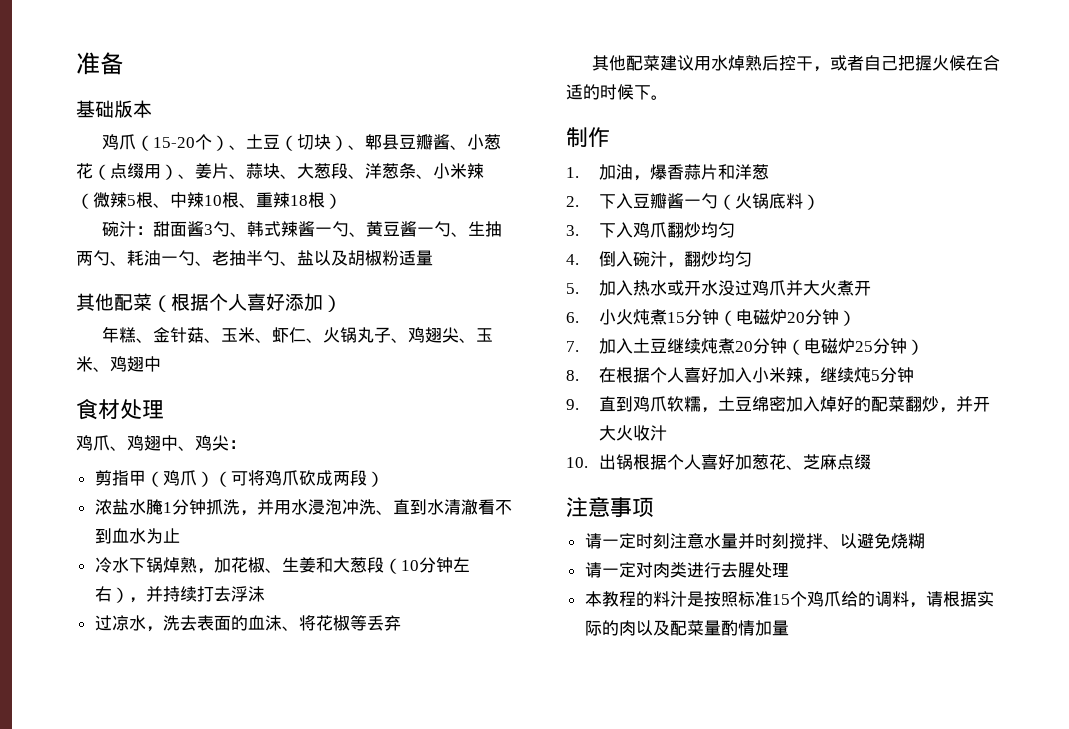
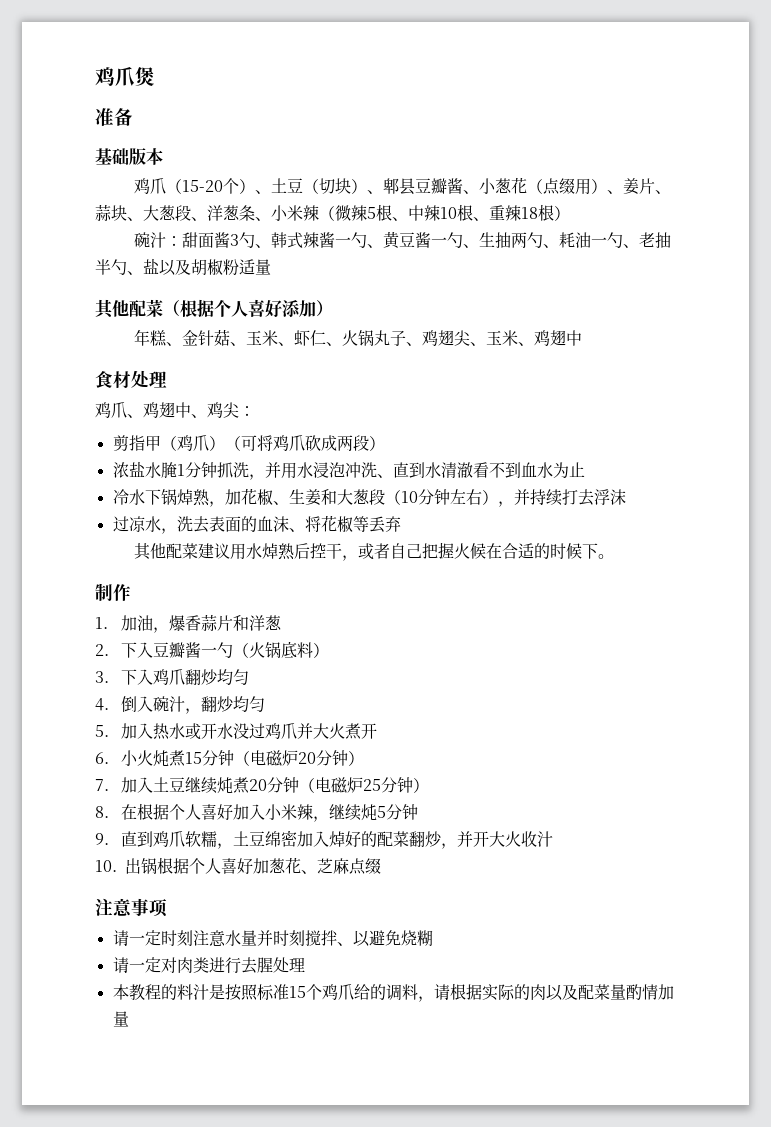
+ 鸡爪煲

